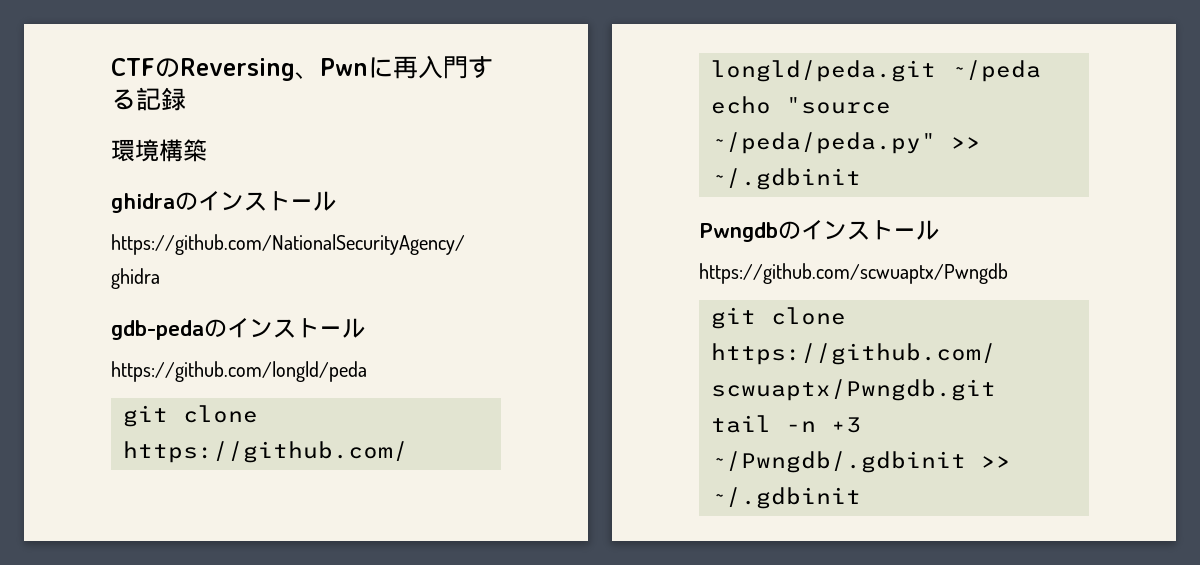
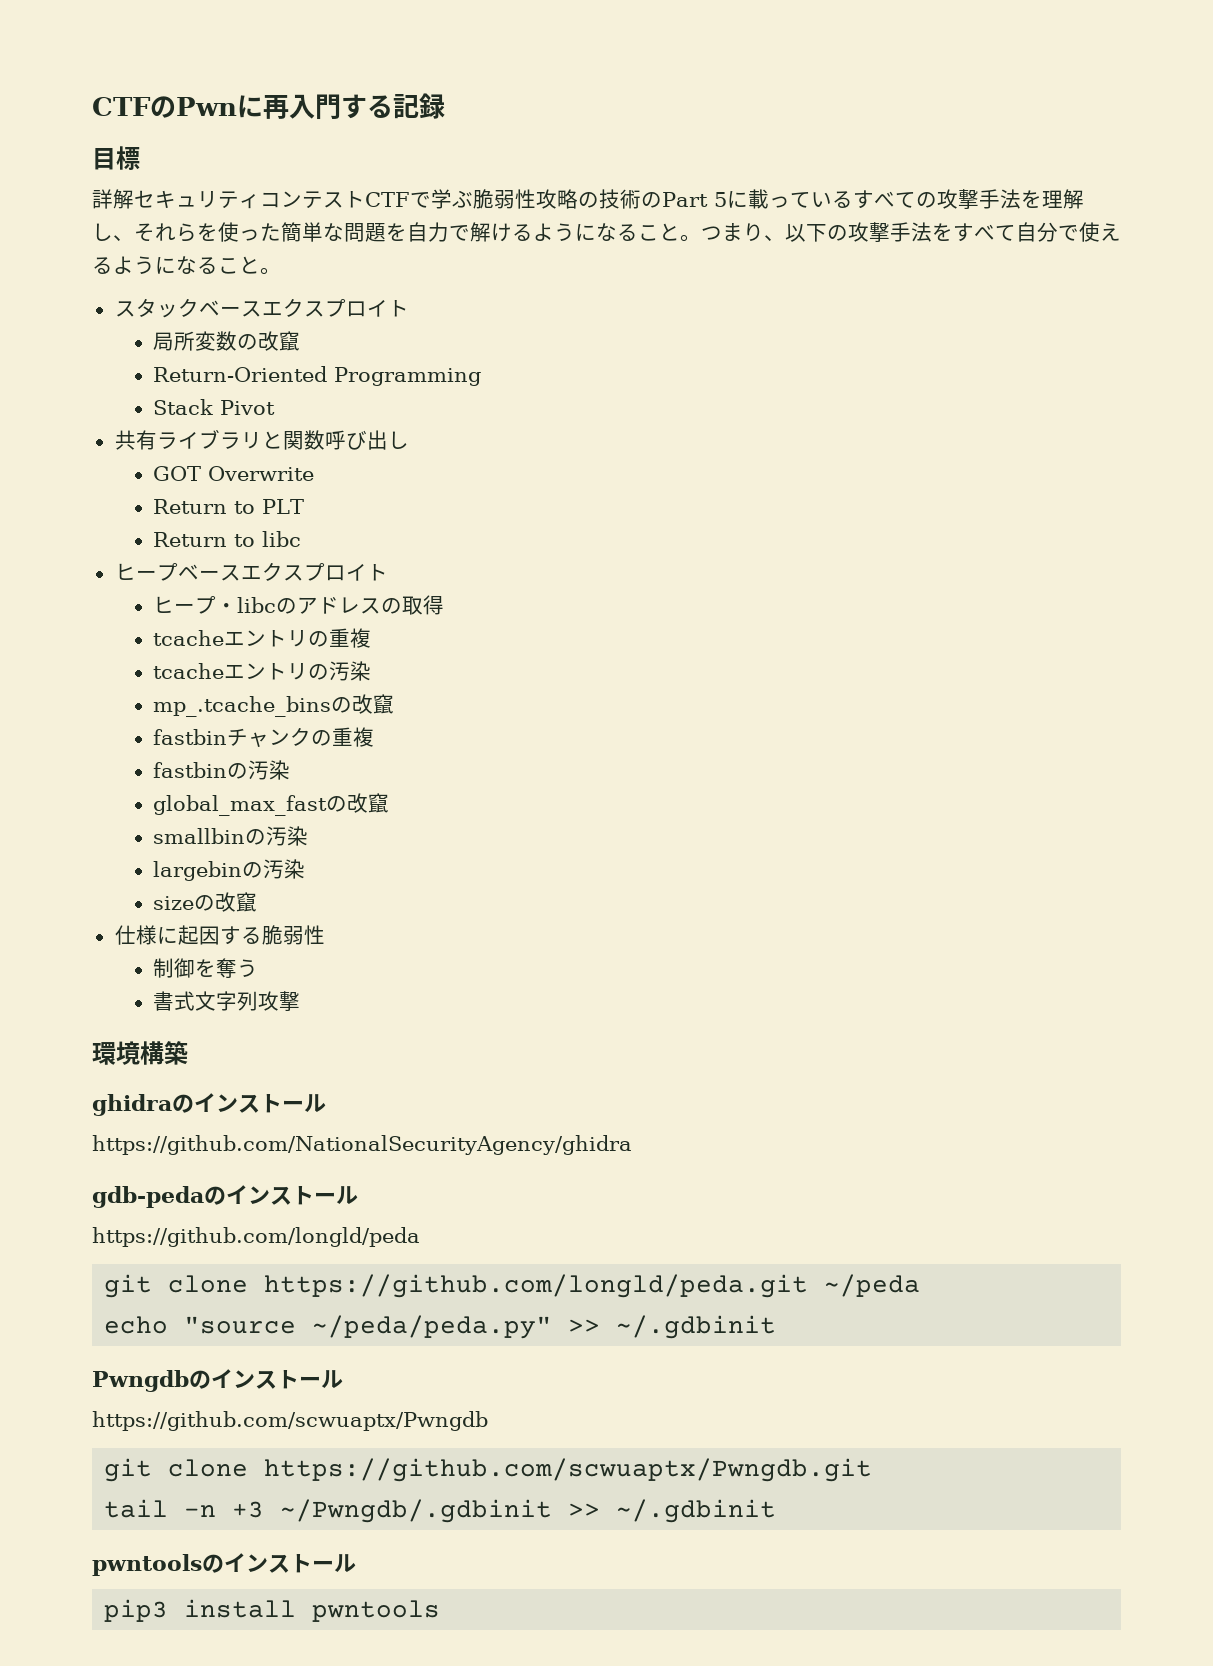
- CTFのReversing、Pwnに再入門する記録
+ CTFのPwnに再入門する記録
+ 目標
+ 詳解セキュリティコンテストCTFで学ぶ脆弱性攻略の技術のPart 5に載っているすべての攻撃手法を理解し、それらを使った簡単な問題を自力で解けるようになること。つまり、以下の攻撃手法をすべて自分で使えるようになること。
+ スタックベースエクスプロイト
+ 局所変数の改竄
+ Return-Oriented Programming
+ Stack Pivot
+ 共有ライブラリと関数呼び出し
+ GOT Overwrite
+ Return to PLT
+ Return to libc
+ ヒープベースエクスプロイト
+ ヒープ・libcのアドレスの取得
+ tcacheエントリの重複
+ tcacheエントリの汚染
+ mp_.tcache_binsの改竄
+ fastbinチャンクの重複
+ fastbinの汚染
+ global_max_fastの改竄
+ smallbinの汚染
+ largebinの汚染
+ sizeの改竄
+ 仕様に起因する脆弱性
+ 制御を奪う
+ 書式文字列攻撃
+ pwntoolsのインストール
+ pip3 install pwntools

